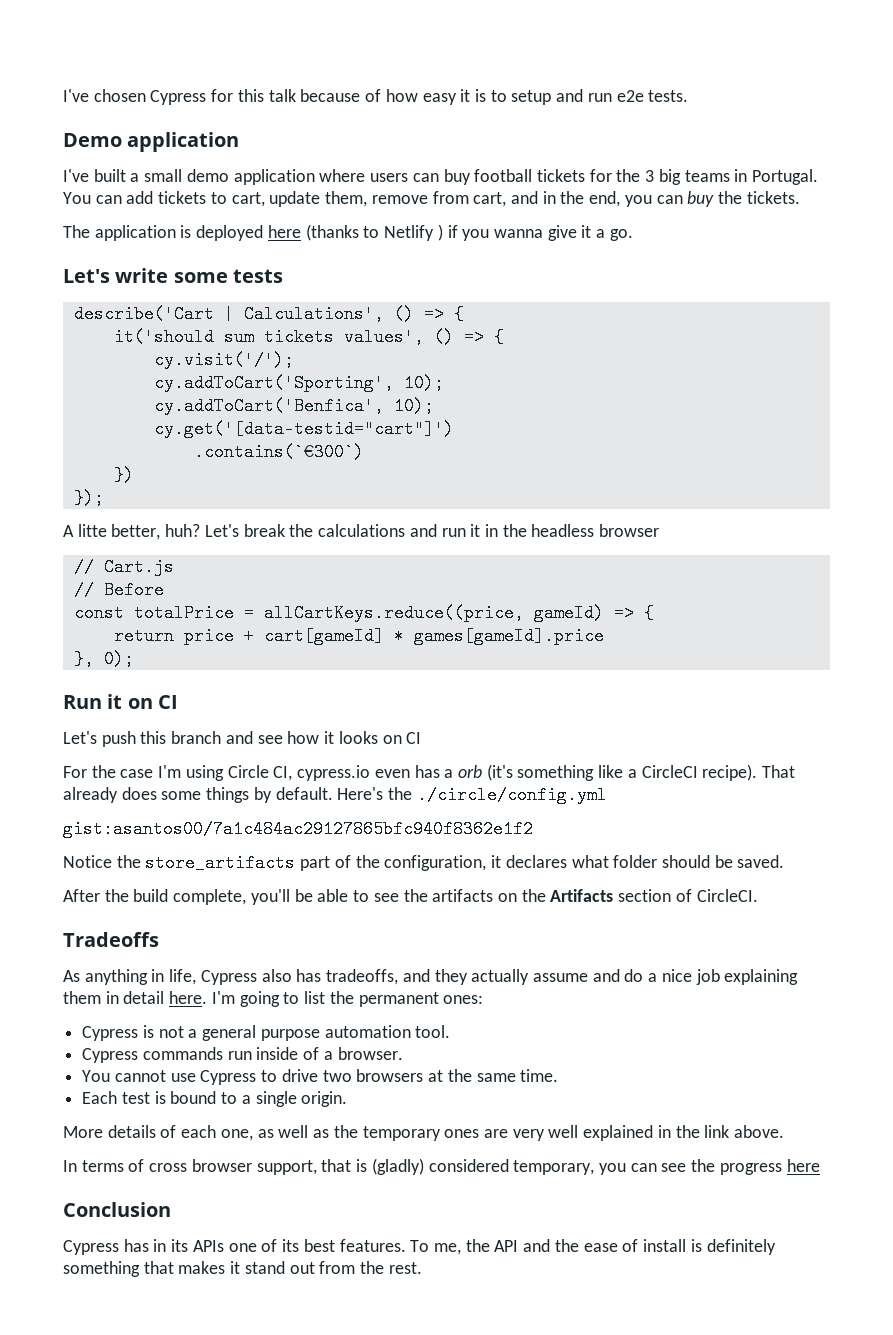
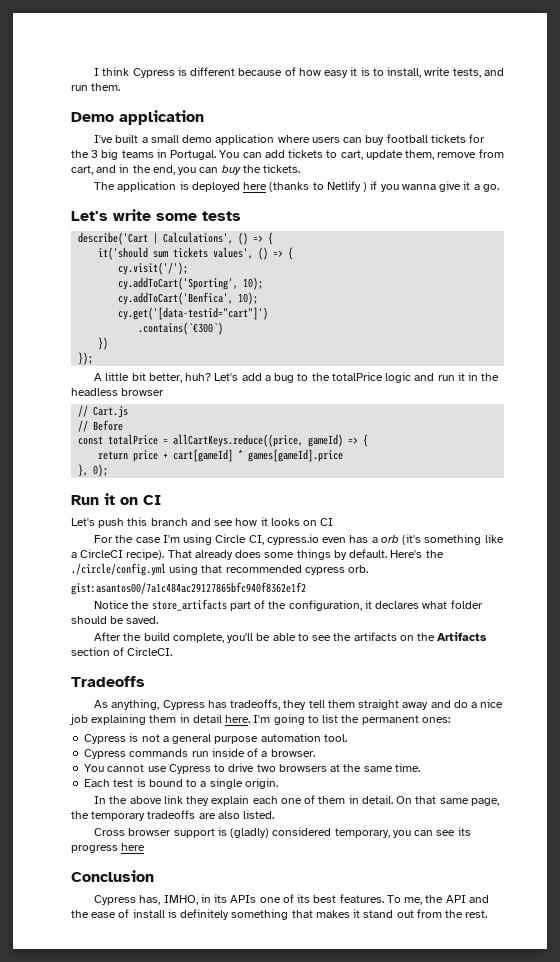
- I've chosen Cypress for this talk because of how easy it is to setup and run e2e tests.
+ I think Cypress is different because of how easy it is to install, write tests, and run them.
- A litte better, huh?
+ A little bit better, huh?
- Let's break the calculations and run it in the headless browser
+ Let's add a bug to the totalPrice logic and run it in the headless browser
- Here's the ./circle/config.yml
+ Here's the ./circle/config.yml using that recommended cypress orb.
- As anything in life, Cypress also has tradeoffs, and they actually assume and do a nice job explaining them in detail here.
+ As anything, Cypress has tradeoffs, they tell them straight away and do a nice job explaining them in detail here.
- More details of each one, as well as the temporary ones are very well explained in the link above.
- In terms of cross browser support, that is (gladly) considered temporary, you can see the progress here
+ In the above link they explain each one of them in detail. On that same page, the temporary tradeoffs are also listed.
+ Cross browser support is (gladly) considered temporary, you can see its progress here
- Cypress has in its APIs one of its best features.
+ Cypress has, IMHO, in its APIs one of its best features.

